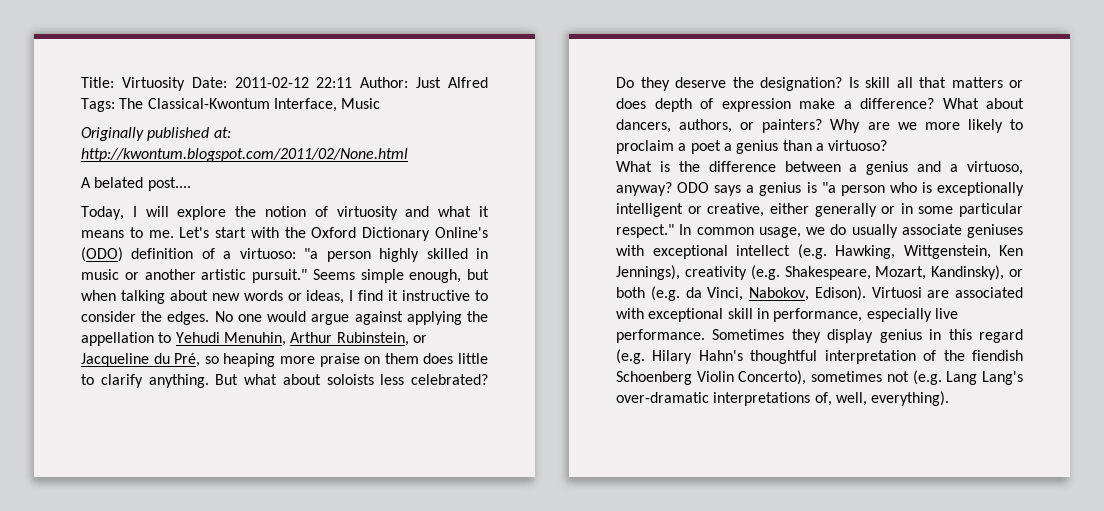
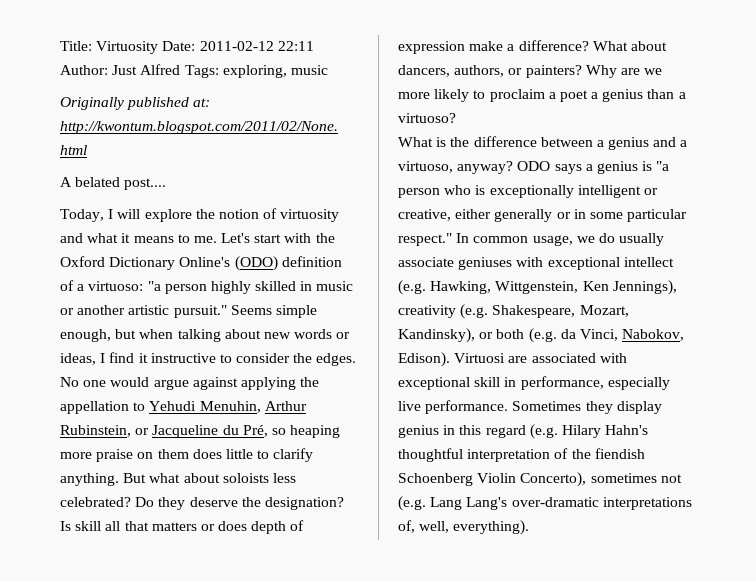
- Title: Virtuosity Date: 2011-02-12 22:11 Author: Just Alfred Tags: The Classical-Kwontum Interface, Music
+ Title: Virtuosity Date: 2011-02-12 22:11 Author: Just Alfred Tags: exploring, music

